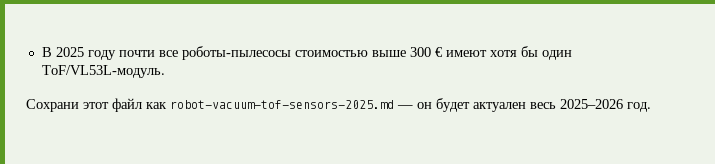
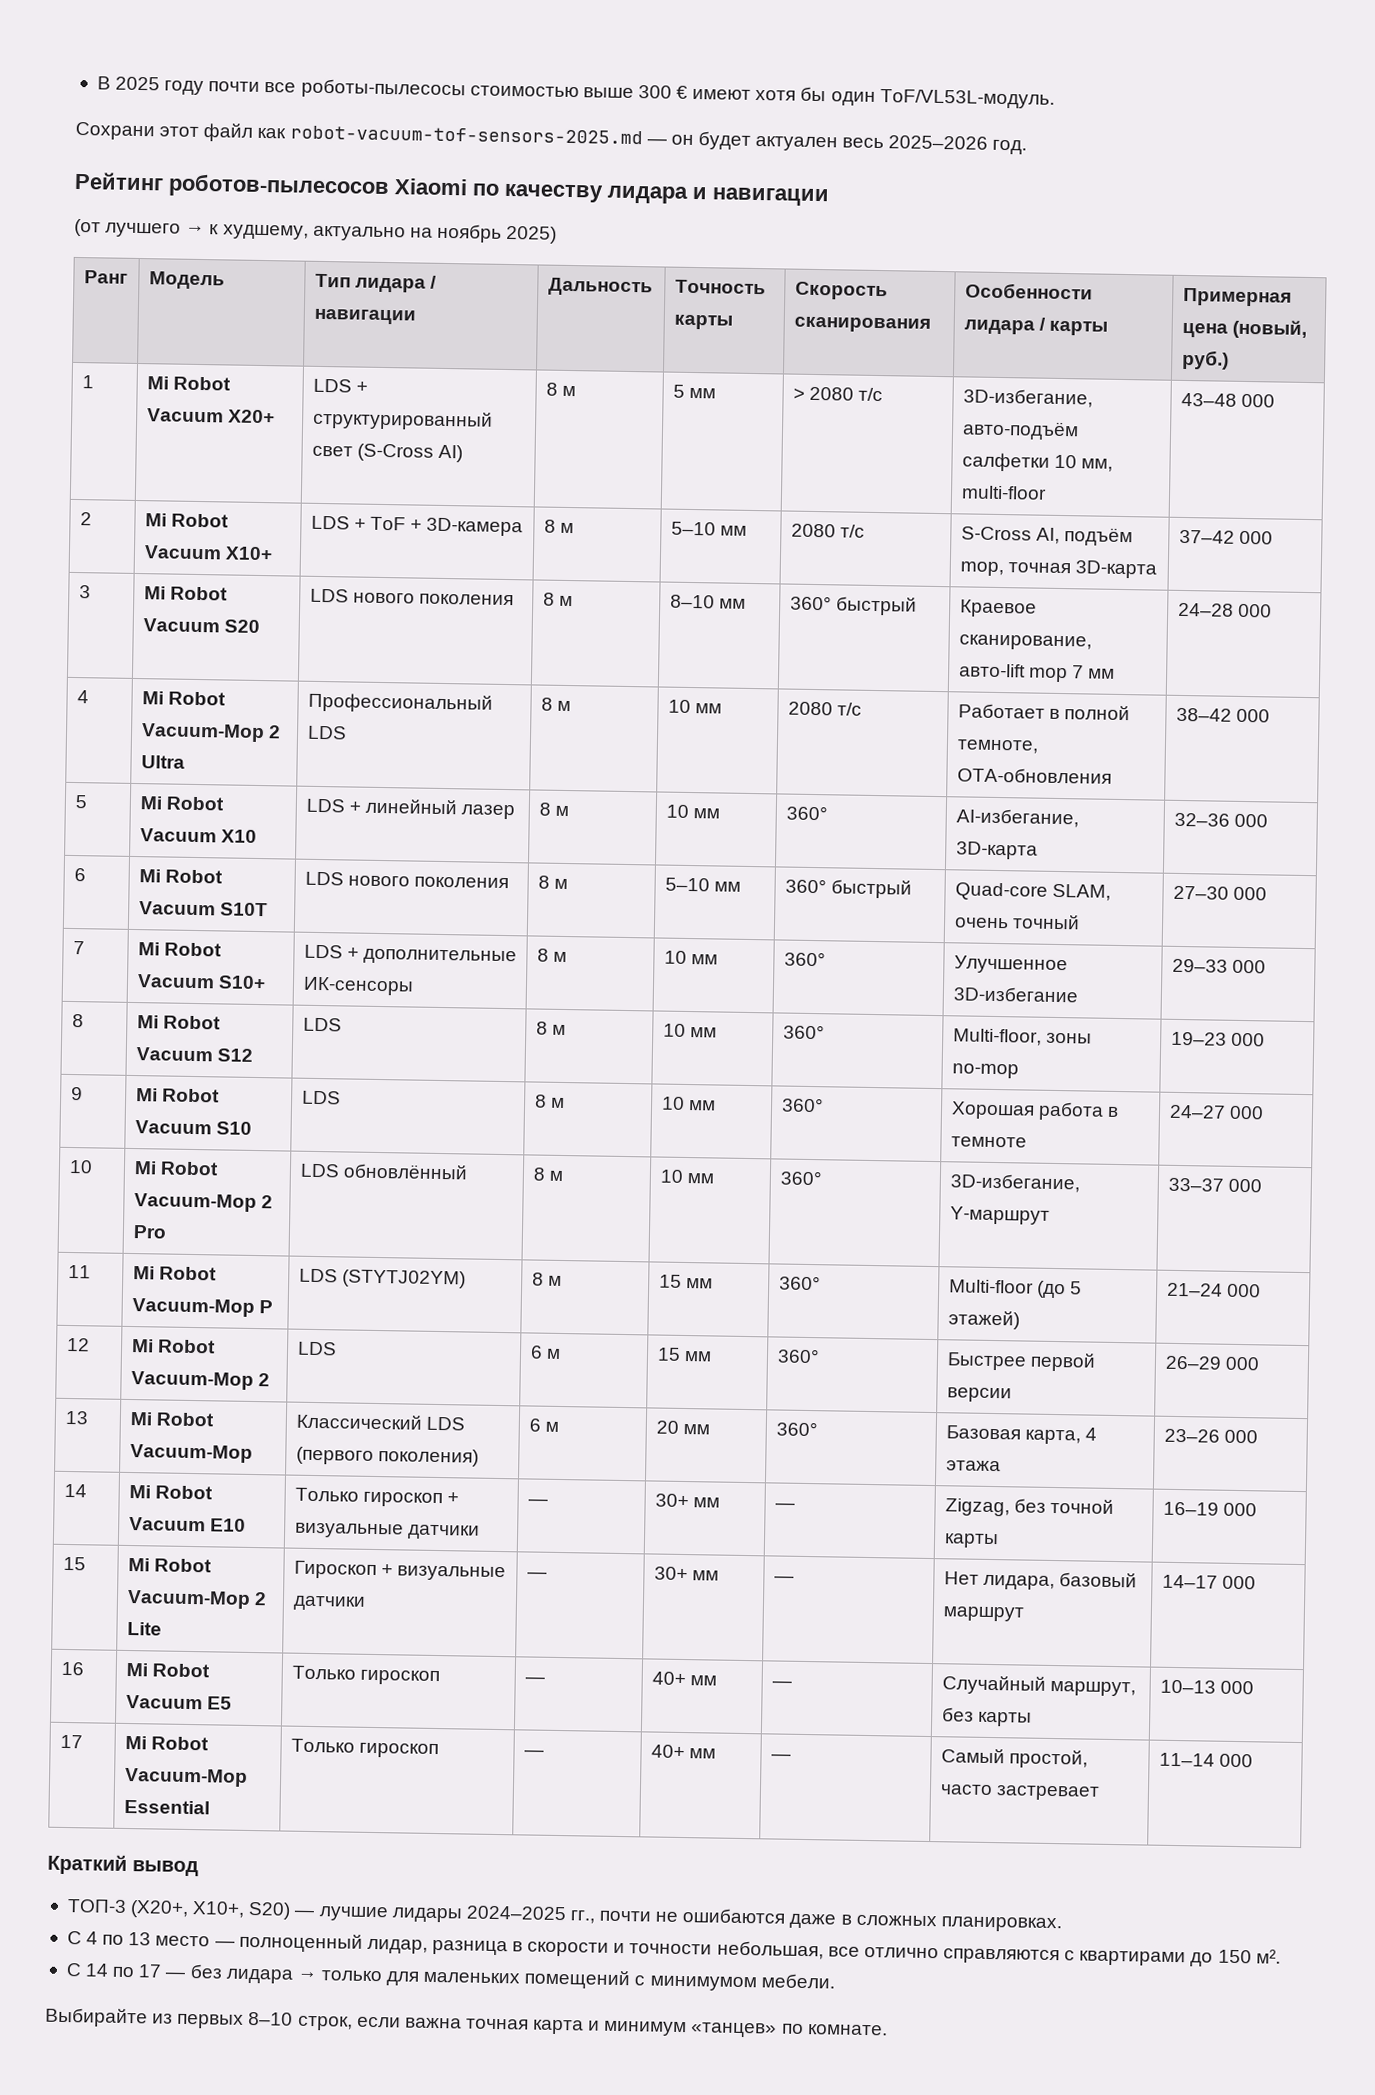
+ Рейтинг роботов-пылесосов Xiaomi по качеству лидара и навигации
+ (от лучшего → к худшему, актуально на ноябрь 2025)
+ Ранг | Модель | Тип лидара / навигации | Дальность | Точность карты | Скорость сканирования | Особенности лидара / карты | Примерная цена (новый, руб.)
+ 1 | Mi Robot Vacuum X20+ | LDS + структурированный свет (S-Cross AI) | 8 м | 5 мм | > 2080 т/с | 3D-избегание, авто-подъём салфетки 10 мм, multi-floor | 43–48 000
+ 2 | Mi Robot Vacuum X10+ | LDS + ToF + 3D-камера | 8 м | 5–10 мм | 2080 т/с | S-Cross AI, подъём mop, точная 3D-карта | 37–42 000
+ 3 | Mi Robot Vacuum S20 | LDS нового поколения | 8 м | 8–10 мм | 360° быстрый | Краевое сканирование, авто-lift mop 7 мм | 24–28 000
+ 4 | Mi Robot Vacuum-Mop 2 Ultra | Профессиональный LDS | 8 м | 10 мм | 2080 т/с | Работает в полной темноте, OTA-обновления | 38–42 000
+ 5 | Mi Robot Vacuum X10 | LDS + линейный лазер | 8 м | 10 мм | 360° | AI-избегание, 3D-карта | 32–36 000
+ 6 | Mi Robot Vacuum S10T | LDS нового поколения | 8 м | 5–10 мм | 360° быстрый | Quad-core SLAM, очень точный | 27–30 000
+ 7 | Mi Robot Vacuum S10+ | LDS + дополнительные ИК-сенсоры | 8 м | 10 мм | 360° | Улучшенное 3D-избегание | 29–33 000
+ 8 | Mi Robot Vacuum S12 | LDS | 8 м | 10 мм | 360° | Multi-floor, зоны no-mop | 19–23 000
+ 9 | Mi Robot Vacuum S10 | LDS | 8 м | 10 мм | 360° | Хорошая работа в темноте | 24–27 000
+ 10 | Mi Robot Vacuum-Mop 2 Pro | LDS обновлённый | 8 м | 10 мм | 360° | 3D-избегание, Y-маршрут | 33–37 000
+ 11 | Mi Robot Vacuum-Mop P | LDS (STYTJ02YM) | 8 м | 15 мм | 360° | Multi-floor (до 5 этажей) | 21–24 000
+ 12 | Mi Robot Vacuum-Mop 2 | LDS | 6 м | 15 мм | 360° | Быстрее первой версии | 26–29 000
+ 13 | Mi Robot Vacuum-Mop | Классический LDS (первого поколения) | 6 м | 20 мм | 360° | Базовая карта, 4 этажа | 23–26 000
+ 14 | Mi Robot Vacuum E10 | Только гироскоп + визуальные датчики | — | 30+ мм | — | Zigzag, без точной карты | 16–19 000
+ 15 | Mi Robot Vacuum-Mop 2 Lite | Гироскоп + визуальные датчики | — | 30+ мм | — | Нет лидара, базовый маршрут | 14–17 000
+ 16 | Mi Robot Vacuum E5 | Только гироскоп | — | 40+ мм | — | Случайный маршрут, без карты | 10–13 000
+ 17 | Mi Robot Vacuum-Mop Essential | Только гироскоп | — | 40+ мм | — | Самый простой, часто застревает | 11–14 000
+ Краткий вывод
+ ТОП-3 (X20+, X10+, S20) — лучшие лидары 2024–2025 гг., почти не ошибаются даже в сложных планировках.
+ С 4 по 13 место — полноценный лидар, разница в скорости и точности небольшая, все отлично справляются с квартирами до 150 м².
+ С 14 по 17 — без лидара → только для маленьких помещений с минимумом мебели.
+ Выбирайте из первых 8–10 строк, если важна точная карта и минимум «танцев» по комнате.

